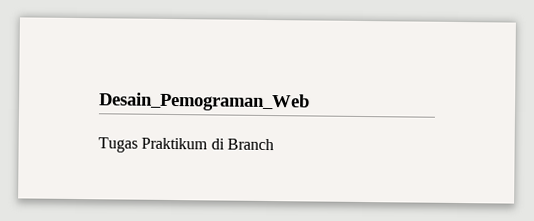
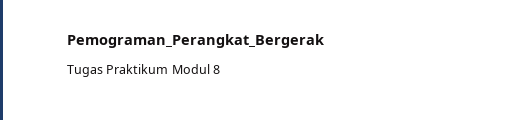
- Desain_Pemograman_Web
+ Pemograman_Perangkat_Bergerak
- Tugas Praktikum di Branch
+ Tugas Praktikum Modul 8

